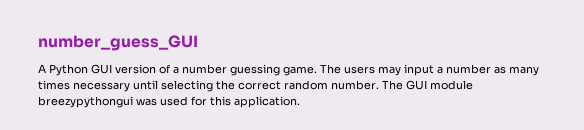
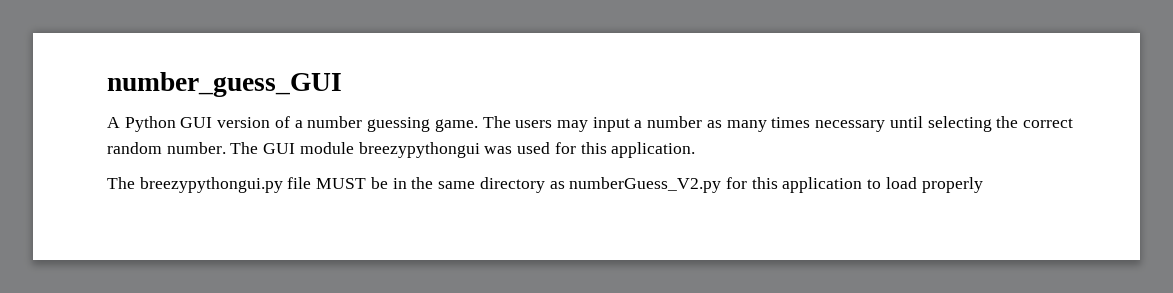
+ The breezypythongui.py file MUST be in the same directory as numberGuess_V2.py for this application to load properly

